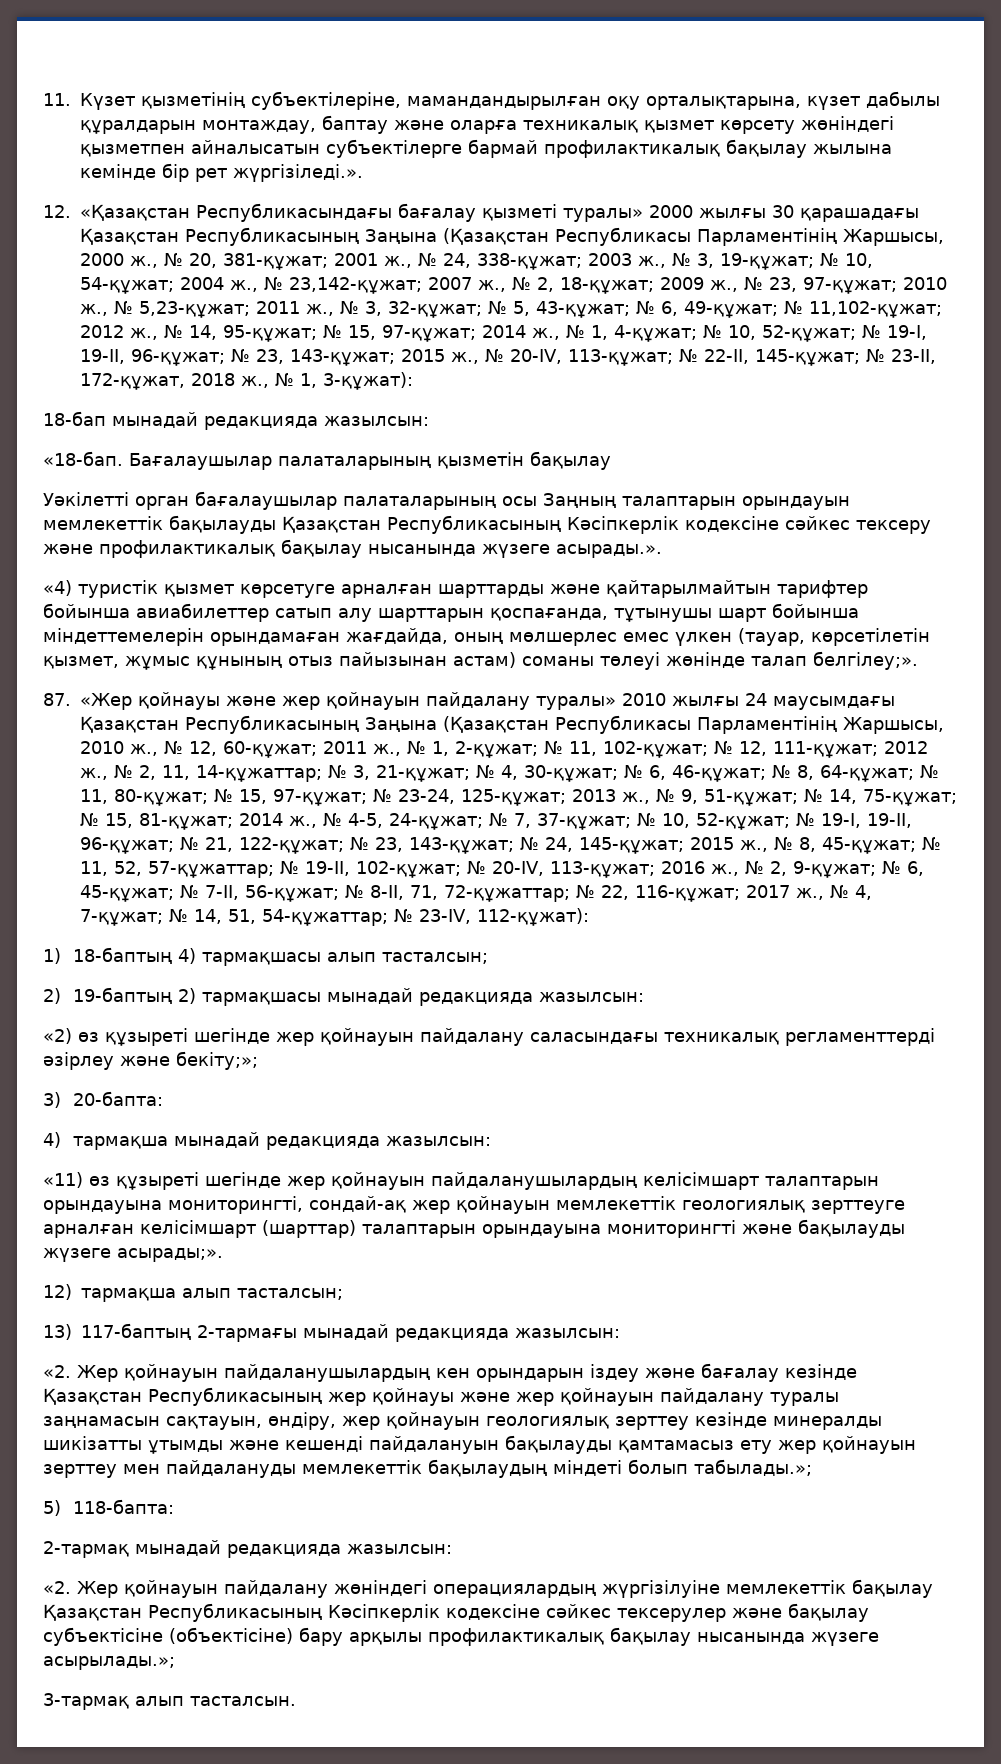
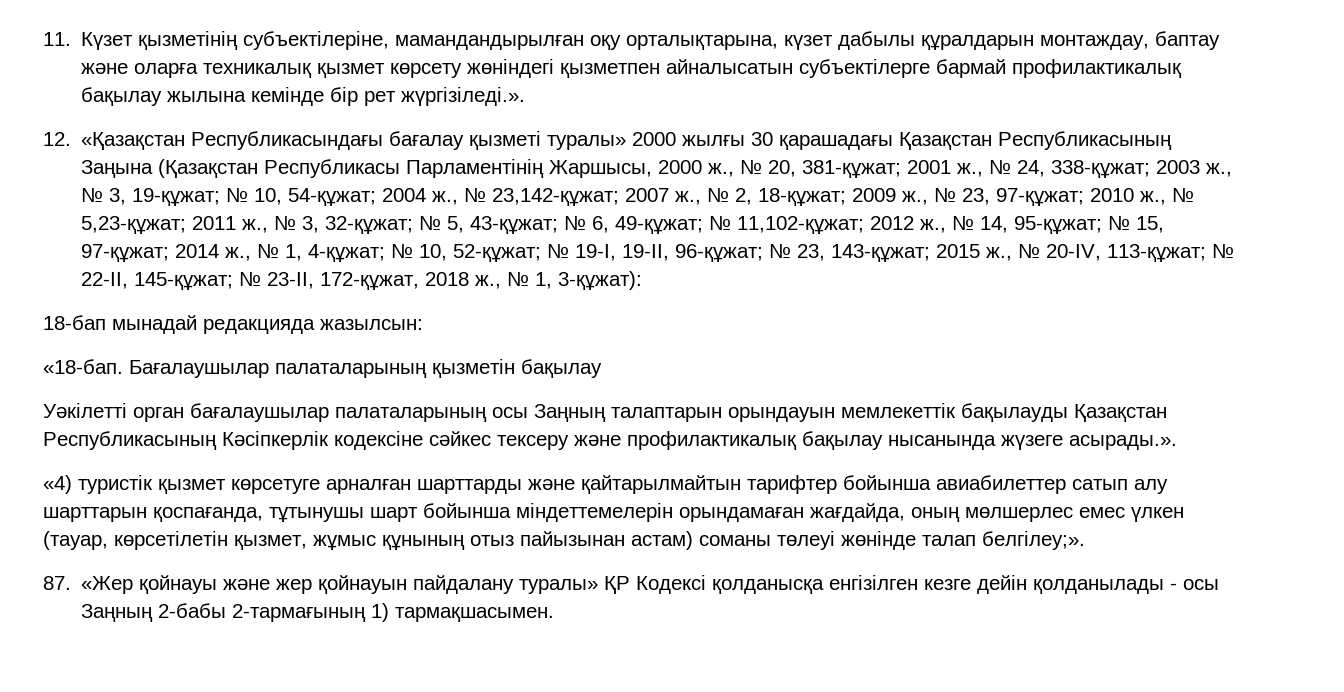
- 87. «Жер қойнауы және жер қойнауын пайдалану туралы» 2010 жылғы 24 маусымдағы Қазақстан Республикасының Заңына (Қазақстан Республикасы Парламентінің Жаршысы, 2010 ж., № 12, 60-құжат; 2011 ж., № 1, 2-құжат; № 11, 102-құжат; № 12, 111-құжат; 2012 ж., № 2, 11, 14-құжаттар; № 3, 21-құжат; № 4, 30-құжат; № 6, 46-құжат; № 8, 64-құжат; № 11, 80-құжат; № 15, 97-құжат; № 23-24, 125-құжат; 2013 ж., № 9, 51-құжат; № 14, 75-құжат; № 15, 81-құжат; 2014 ж., № 4-5, 24-құжат; № 7, 37-құжат; № 10, 52-құжат; № 19-I, 19-II, 96-құжат; № 21, 122-құжат; № 23, 143-құжат; № 24, 145-құжат; 2015 ж., № 8, 45-құжат; № 11, 52, 57-құжаттар; № 19-II, 102-құжат; № 20-IV, 113-құжат; 2016 ж., № 2, 9-құжат; № 6, 45-құжат; № 7-II, 56-құжат; № 8-II, 71, 72-құжаттар; № 22, 116-құжат; 2017 ж., № 4, 7-құжат; № 14, 51, 54-құжаттар; № 23-IV, 112-құжат):
- 1) 18-баптың 4) тармақшасы алып тасталсын;
- 2) 19-баптың 2) тармақшасы мынадай редакцияда жазылсын:
- «2) өз құзыреті шегінде жер қойнауын пайдалану саласындағы техникалық регламенттердi әзірлеу және бекіту;»;
- 3) 20-бапта:
- 4) тармақша мынадай редакцияда жазылсын:
- «11) өз құзыретi шегiнде жер қойнауын пайдаланушылардың келiсiмшарт талаптарын орындауына мониторингті, сондай-ақ жер қойнауын мемлекеттік геологиялық зерттеуге арналған келісімшарт (шарттар) талаптарын орындауына мониторингтi және бақылауды жүзеге асырады;».
- 12) тармақша алып тасталсын;
- 13) 117-баптың 2-тармағы мынадай редакцияда жазылсын:
- «2. Жер қойнауын пайдаланушылардың кен орындарын іздеу және бағалау кезінде Қазақстан Республикасының жер қойнауы және жер қойнауын пайдалану туралы заңнамасын сақтауын, өндіру, жер қойнауын геологиялық зерттеу кезінде минералды шикізатты ұтымды және кешенді пайдалануын бақылауды қамтамасыз ету жер қойнауын зерттеу мен пайдалануды мемлекеттік бақылаудың міндеті болып табылады.»;
- 5) 118-бапта:
- 2-тармақ мынадай редакцияда жазылсын:
- «2. Жер қойнауын пайдалану жөніндегі операциялардың жүргізілуіне мемлекеттік бақылау Қазақстан Республикасының Кәсіпкерлік кодексіне сәйкес тексерулер және бақылау субъектісіне (объектісіне) бару арқылы профилактикалық бақылау нысанында жүзеге асырылады.»;
- 3-тармақ алып тасталсын.
+ 87. «Жер қойнауы және жер қойнауын пайдалану туралы» ҚР Кодексі қолданысқа енгізілген кезге дейін қолданылады - осы Заңның 2-бабы 2-тармағының 1) тармақшасымен.

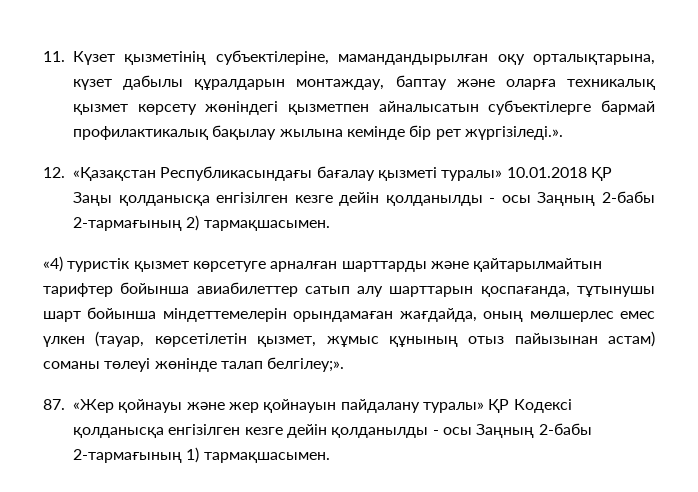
- 12. «Қазақстан Республикасындағы бағалау қызметі туралы» 2000 жылғы 30 қарашадағы Қазақстан Республикасының Заңына (Қазақстан Республикасы Парламентінің Жаршысы, 2000 ж., № 20, 381-құжат; 2001 ж., № 24, 338-құжат; 2003 ж., № 3, 19-құжат; № 10, 54-құжат; 2004 ж., № 23,142-құжат; 2007 ж., № 2, 18-құжат; 2009 ж., № 23, 97-құжат; 2010 ж., № 5,23-құжат; 2011 ж., № 3, 32-құжат; № 5, 43-құжат; № 6, 49-құжат; № 11,102-құжат; 2012 ж., № 14, 95-құжат; № 15, 97-құжат; 2014 ж., № 1, 4-құжат; № 10, 52-құжат; № 19-I, 19-II, 96-құжат; № 23, 143-құжат; 2015 ж., № 20-IV, 113-құжат; № 22-II, 145-құжат; № 23-II, 172-құжат, 2018 ж., № 1, 3-құжат):
- 18-бап мынадай редакцияда жазылсын:
- «18-бап. Бағалаушылар палаталарының қызметін бақылау
- Уәкілетті орган бағалаушылар палаталарының осы Заңның талаптарын орындауын мемлекеттік бақылауды Қазақстан Республикасының Кәсіпкерлік кодексіне сәйкес тексеру және профилактикалық бақылау нысанында жүзеге асырады.».
+ 12. «Қазақстан Республикасындағы бағалау қызметі туралы» 10.01.2018 ҚР Заңы қолданысқа енгізілген кезге дейін қолданылды - осы Заңның 2-бабы 2-тармағының 2) тармақшасымен.
- 87. «Жер қойнауы және жер қойнауын пайдалану туралы» ҚР Кодексі қолданысқа енгізілген кезге дейін қолданылады - осы Заңның 2-бабы 2-тармағының 1) тармақшасымен.
+ 87. «Жер қойнауы және жер қойнауын пайдалану туралы» ҚР Кодексі қолданысқа енгізілген кезге дейін қолданылды - осы Заңның 2-бабы 2-тармағының 1) тармақшасымен.

